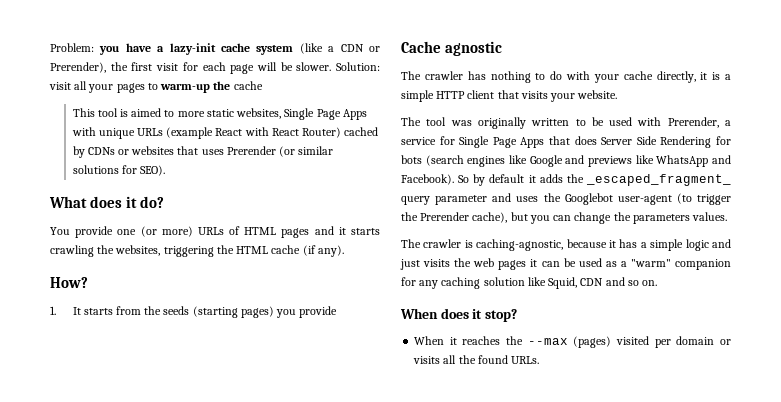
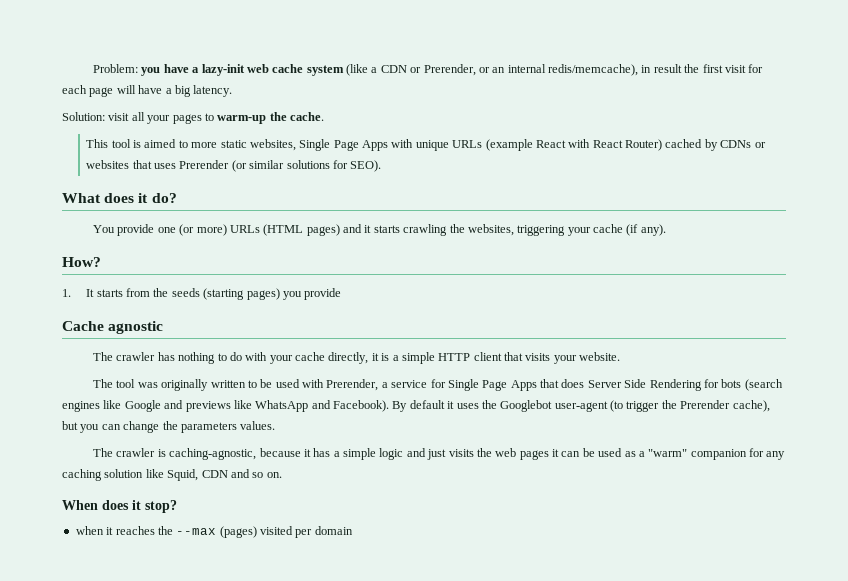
- Problem: you have a lazy-init cache system (like a CDN or Prerender), the first visit for each page will be slower. Solution: visit all your pages to warm-up the cache
+ Problem: you have a lazy-init web cache system (like a CDN or Prerender, or an internal redis/memcache), in result the first visit for each page will have a big latency.
+ Solution: visit all your pages to warm-up the cache.
- You provide one (or more) URLs of HTML pages and it starts crawling the websites, triggering the HTML cache (if any).
+ You provide one (or more) URLs (HTML pages) and it starts crawling the websites, triggering your cache (if any).
- So by default it adds the _escaped_fragment_ query parameter and uses the Googlebot user-agent (to trigger the Prerender cache), but you can change the parameters values.
+ By default it uses the Googlebot user-agent (to trigger the Prerender cache), but you can change the parameters values.
- When it reaches the --max (pages) visited per domain or visits all the found URLs.
+ when it reaches the --max (pages) visited per domain

